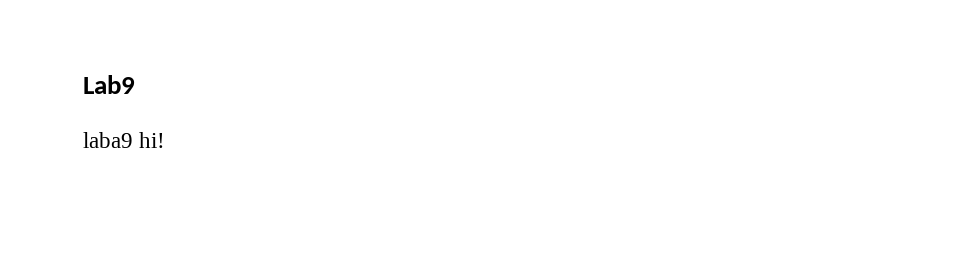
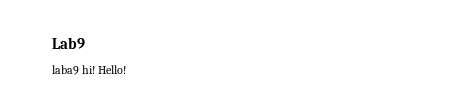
+ Hello!

